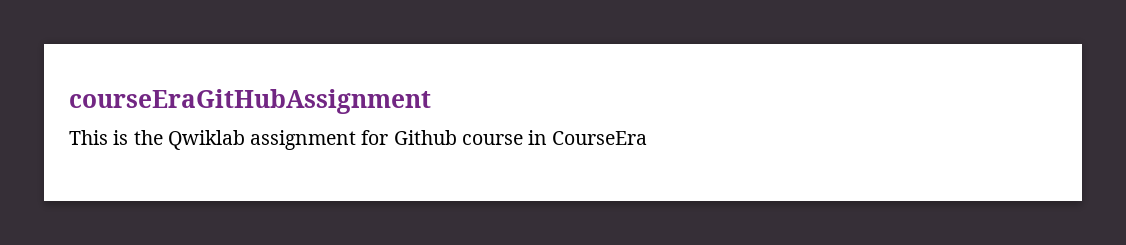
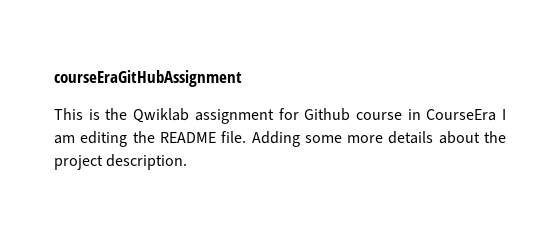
- This is the Qwiklab assignment for Github course in CourseEra
+ This is the Qwiklab assignment for Github course in CourseEra I am editing the README file. Adding some more details about the project description.

